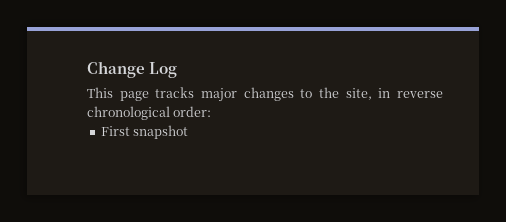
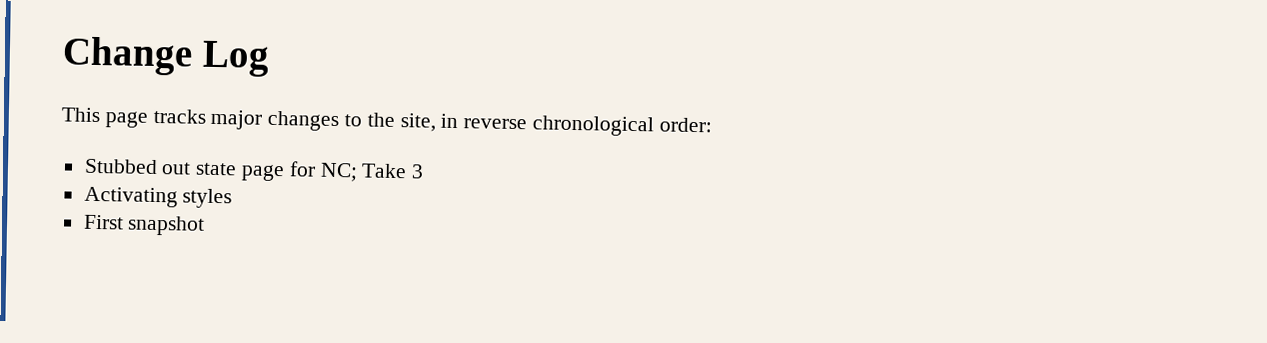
+ Stubbed out state page for NC; Take 3
+ Activating styles

